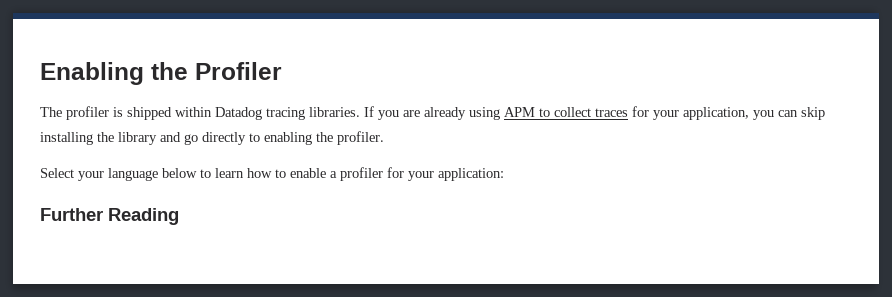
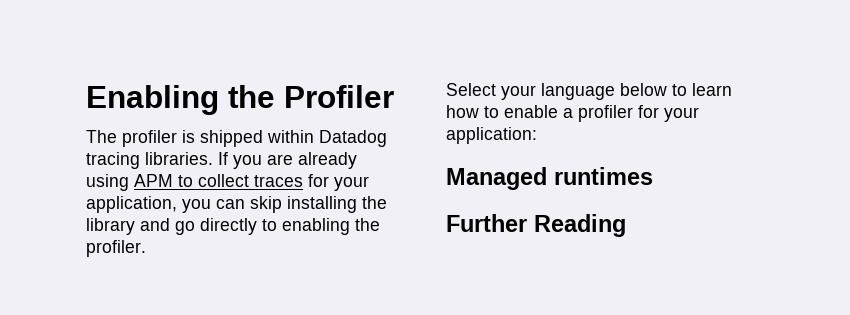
+ Managed runtimes

